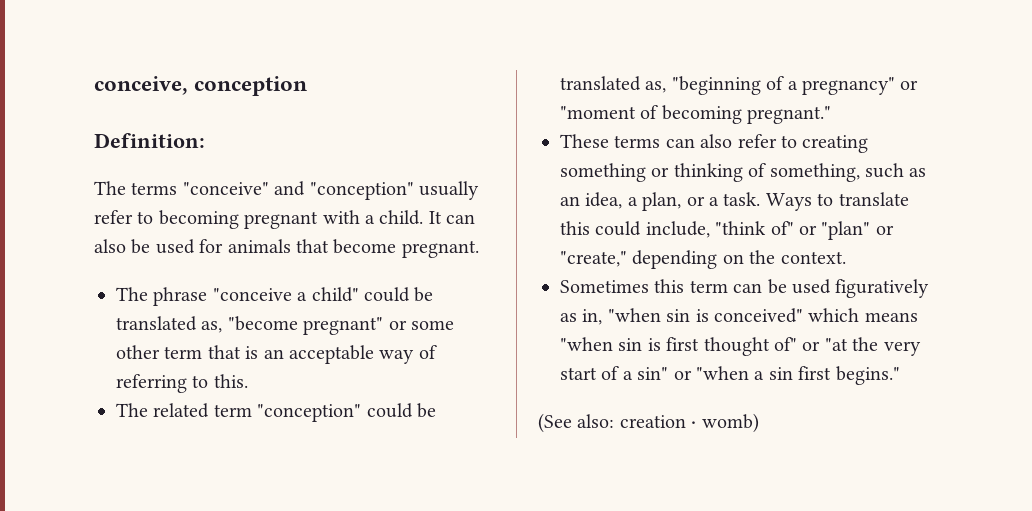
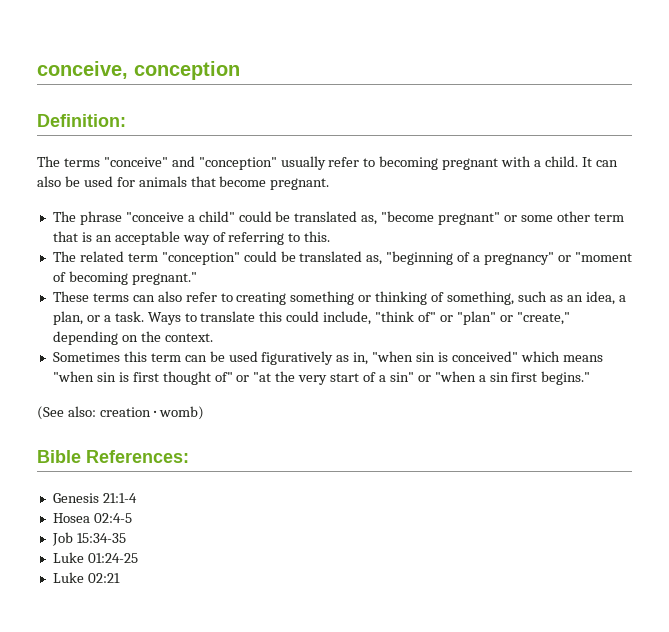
+ Bible References:
+ Genesis 21:1-4
+ Hosea 02:4-5
+ Job 15:34-35
+ Luke 01:24-25
+ Luke 02:21

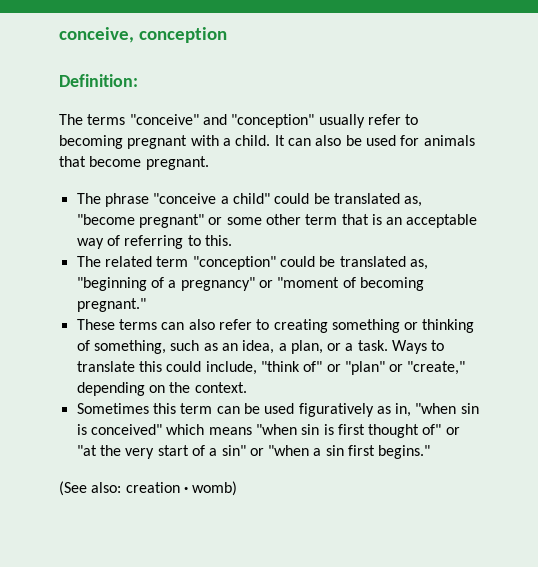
- Bible References:
- Genesis 21:1-4
- Hosea 02:4-5
- Job 15:34-35
- Luke 01:24-25
- Luke 02:21

